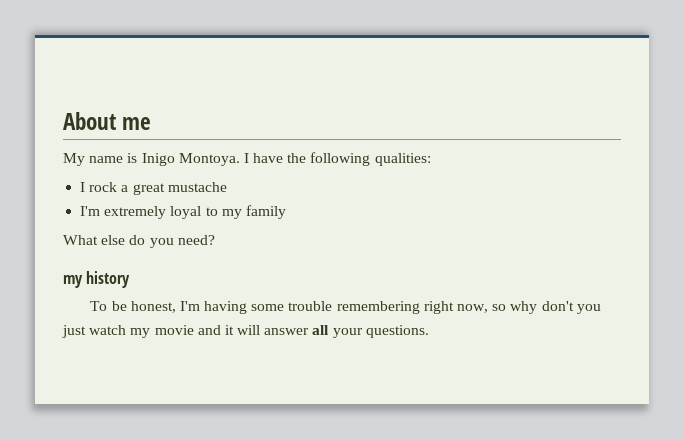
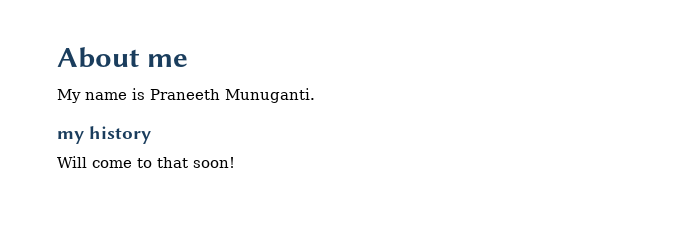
- My name is Inigo Montoya. I have the following qualities:
- I rock a great mustache
- I'm extremely loyal to my family
- What else do you need?
+ My name is Praneeth Munuganti.
  my history
- To be honest, I'm having some trouble remembering right now, so why don't you just watch my movie and it will answer all your questions.
+ Will come to that soon!

